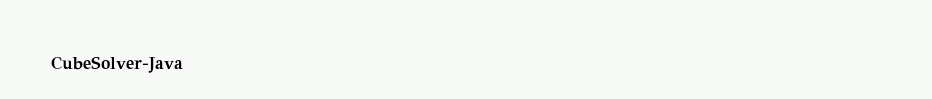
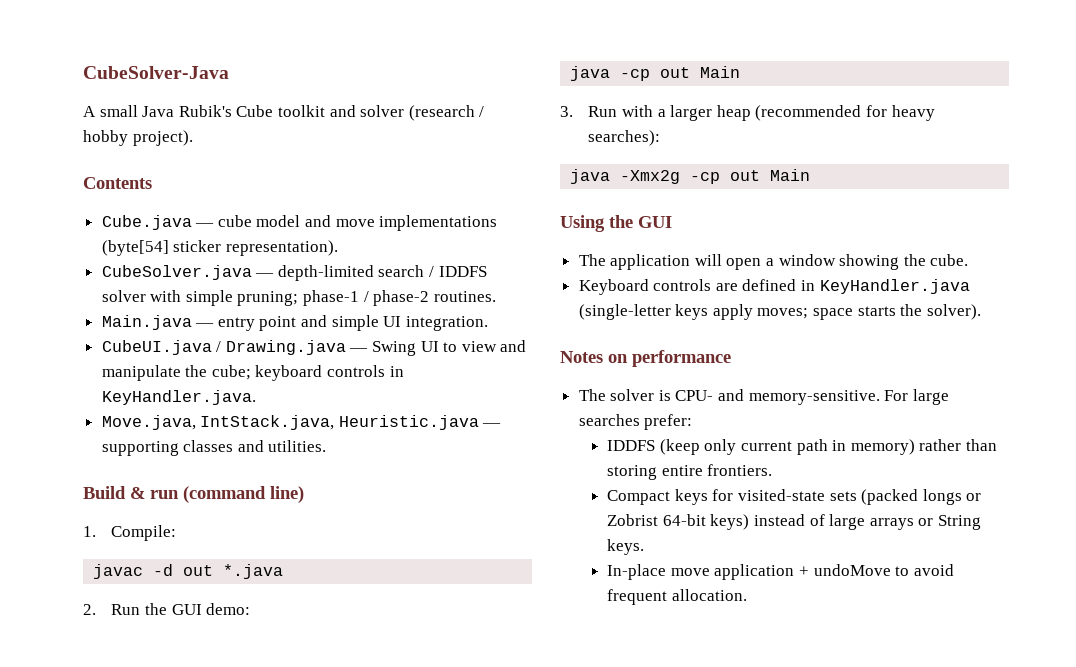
+ A small Java Rubik's Cube toolkit and solver (research / hobby project).
+ Contents
+ Cube.java — cube model and move implementations (byte[54] sticker representation).
+ CubeSolver.java — depth-limited search / IDDFS solver with simple pruning; phase-1 / phase-2 routines.
+ Main.java — entry point and simple UI integration.
+ CubeUI.java / Drawing.java — Swing UI to view and manipulate the cube; keyboard controls in KeyHandler.java.
+ Move.java, IntStack.java, Heuristic.java — supporting classes and utilities.
+ Build & run (command line)
+ 1. Compile:
+ javac -d out *.java
+ 2. Run the GUI demo:
+ java -cp out Main
+ 3. Run with a larger heap (recommended for heavy searches):
+ java -Xmx2g -cp out Main
+ Using the GUI
+ The application will open a window showing the cube.
+ Keyboard controls are defined in KeyHandler.java (single-letter keys apply moves; space starts the solver).
+ Notes on performance
+ The solver is CPU- and memory-sensitive. For large searches prefer:
+ IDDFS (keep only current path in memory) rather than storing entire frontiers.
+ Compact keys for visited-state sets (packed longs or Zobrist 64-bit keys) instead of large arrays or String keys.
+ In-place move application + undoMove to avoid frequent allocation.

